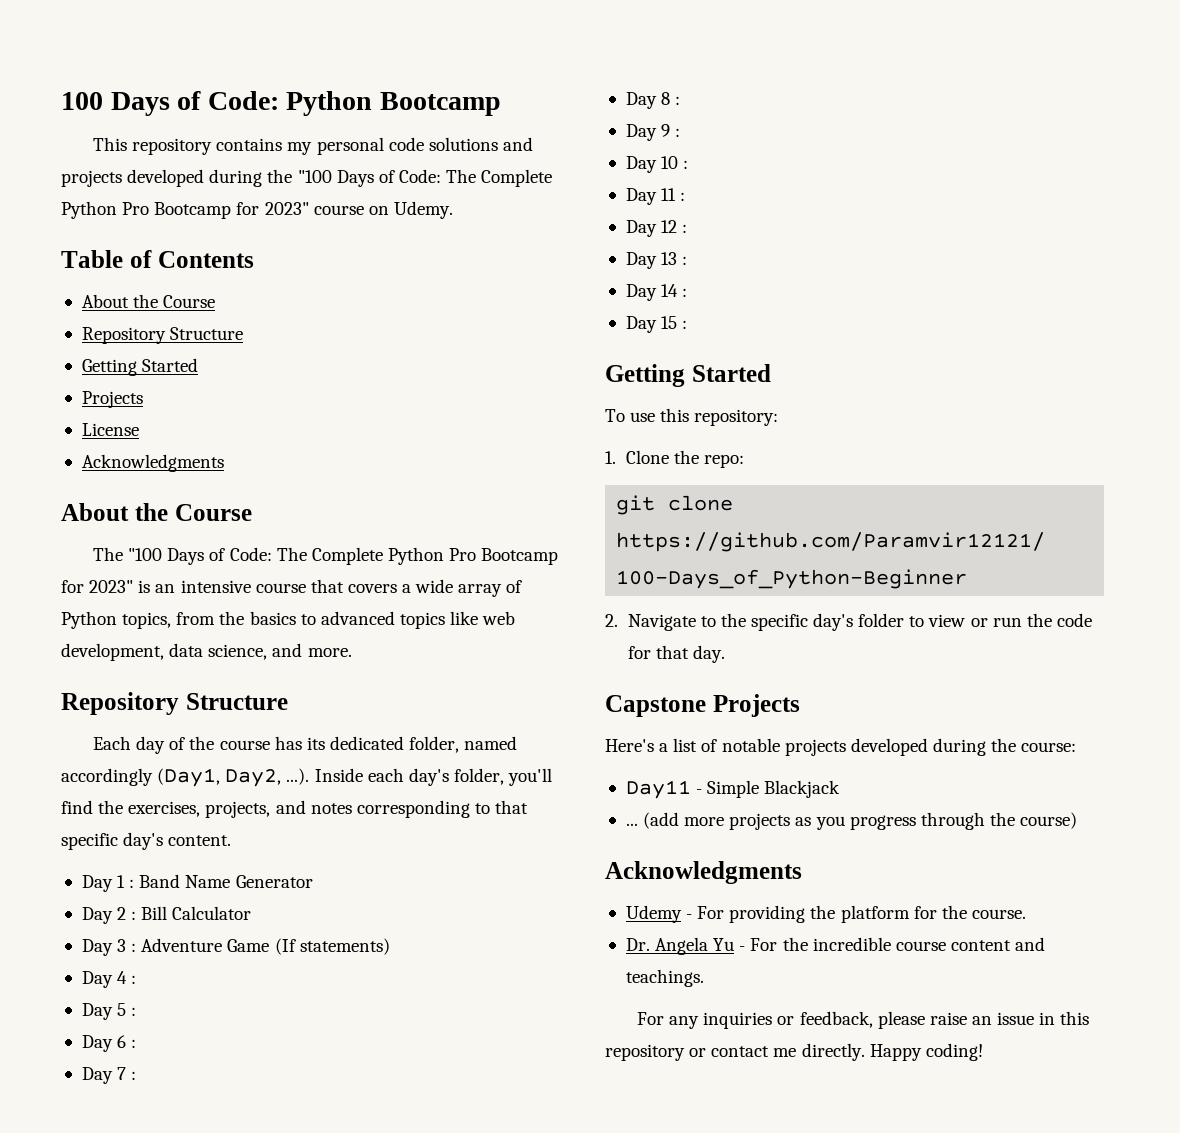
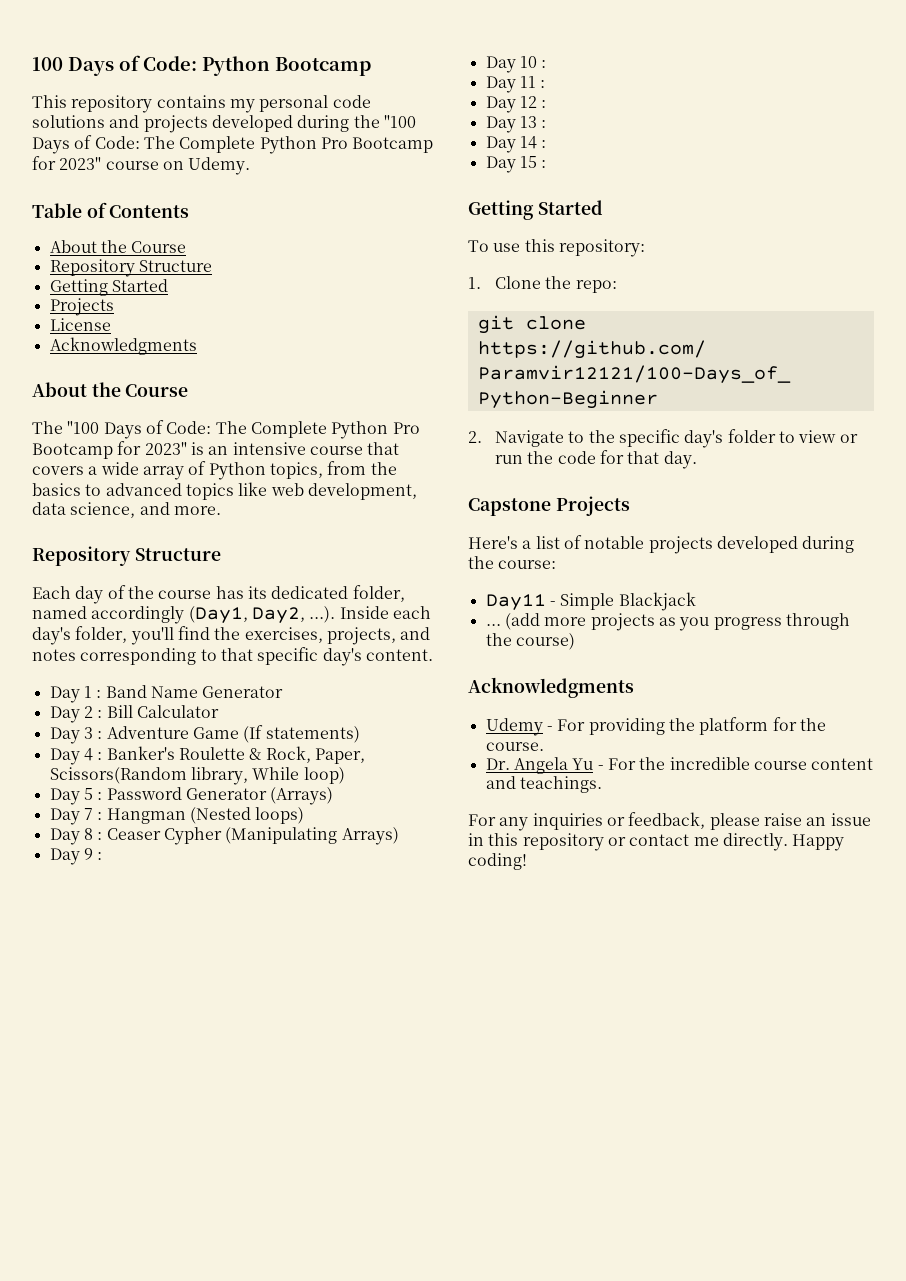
- Day 4 :
+ Day 4 : Banker's Roulette & Rock, Paper, Scissors(Random library, While loop)
- Day 5 :
- Day 6 :
+ Day 5 : Password Generator (Arrays)
- Day 7 :
+ Day 7 : Hangman (Nested loops)
- Day 8 :
+ Day 8 : Ceaser Cypher (Manipulating Arrays)

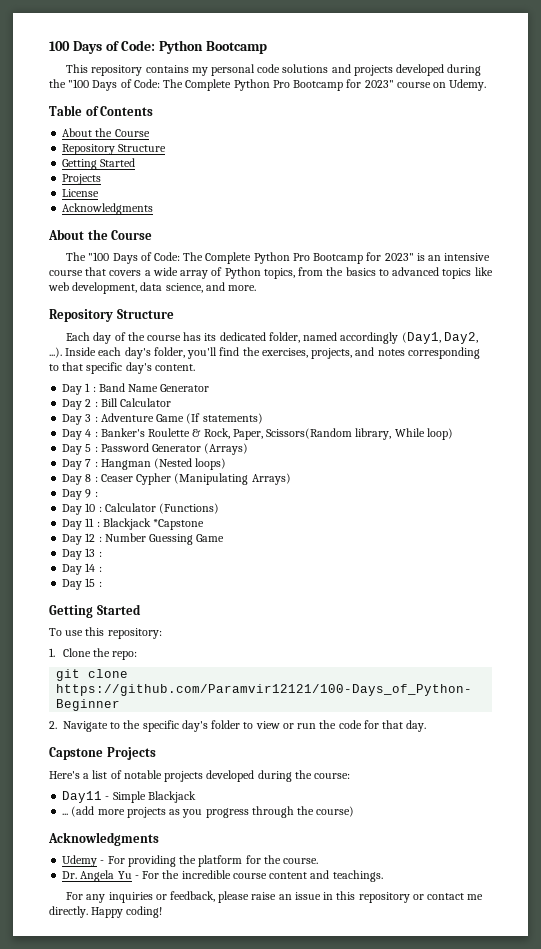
- Day 10 :
+ Day 10 : Calculator (Functions)
- Day 11 :
+ Day 11 : Blackjack *Capstone
- Day 12 :
+ Day 12 : Number Guessing Game

